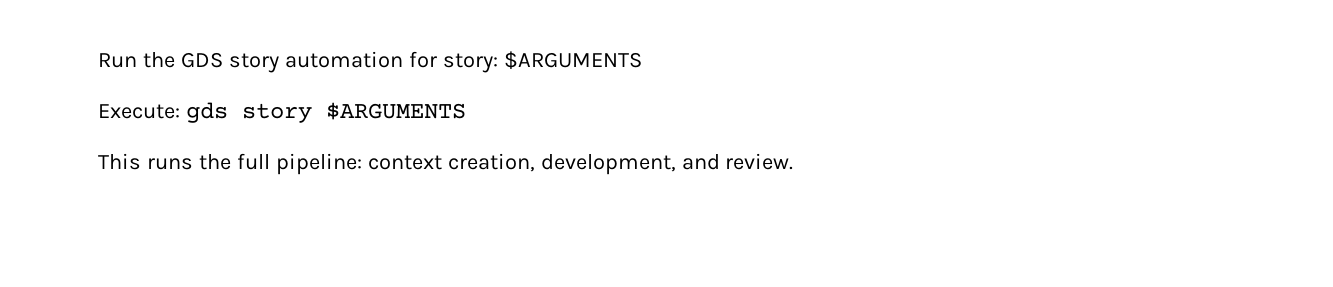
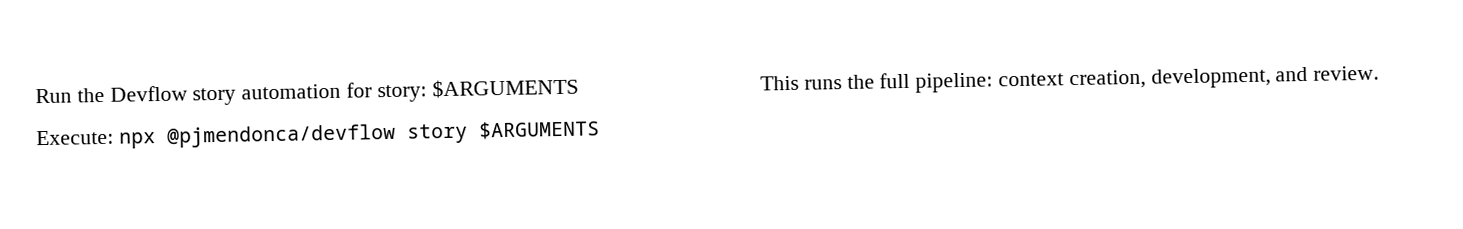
- Run the GDS story automation for story: $ARGUMENTS
+ Run the Devflow story automation for story: $ARGUMENTS
- Execute: gds story $ARGUMENTS
+ Execute: npx @pjmendonca/devflow story $ARGUMENTS

